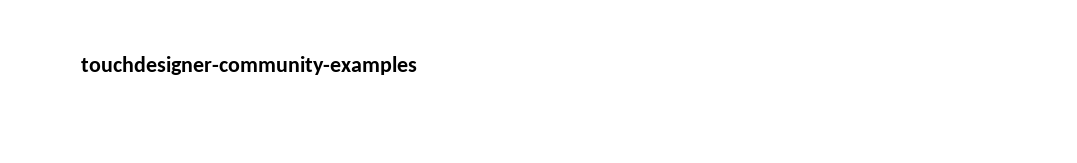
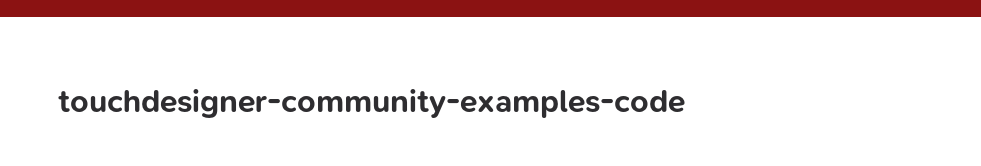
- touchdesigner-community-examples
+ touchdesigner-community-examples-code

